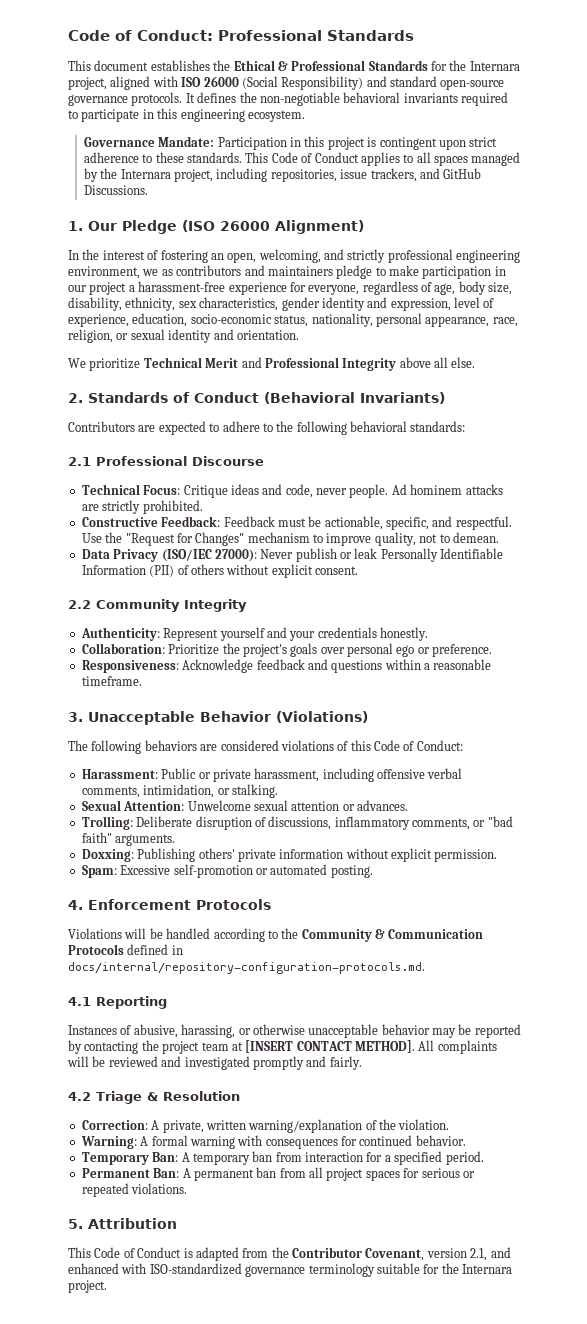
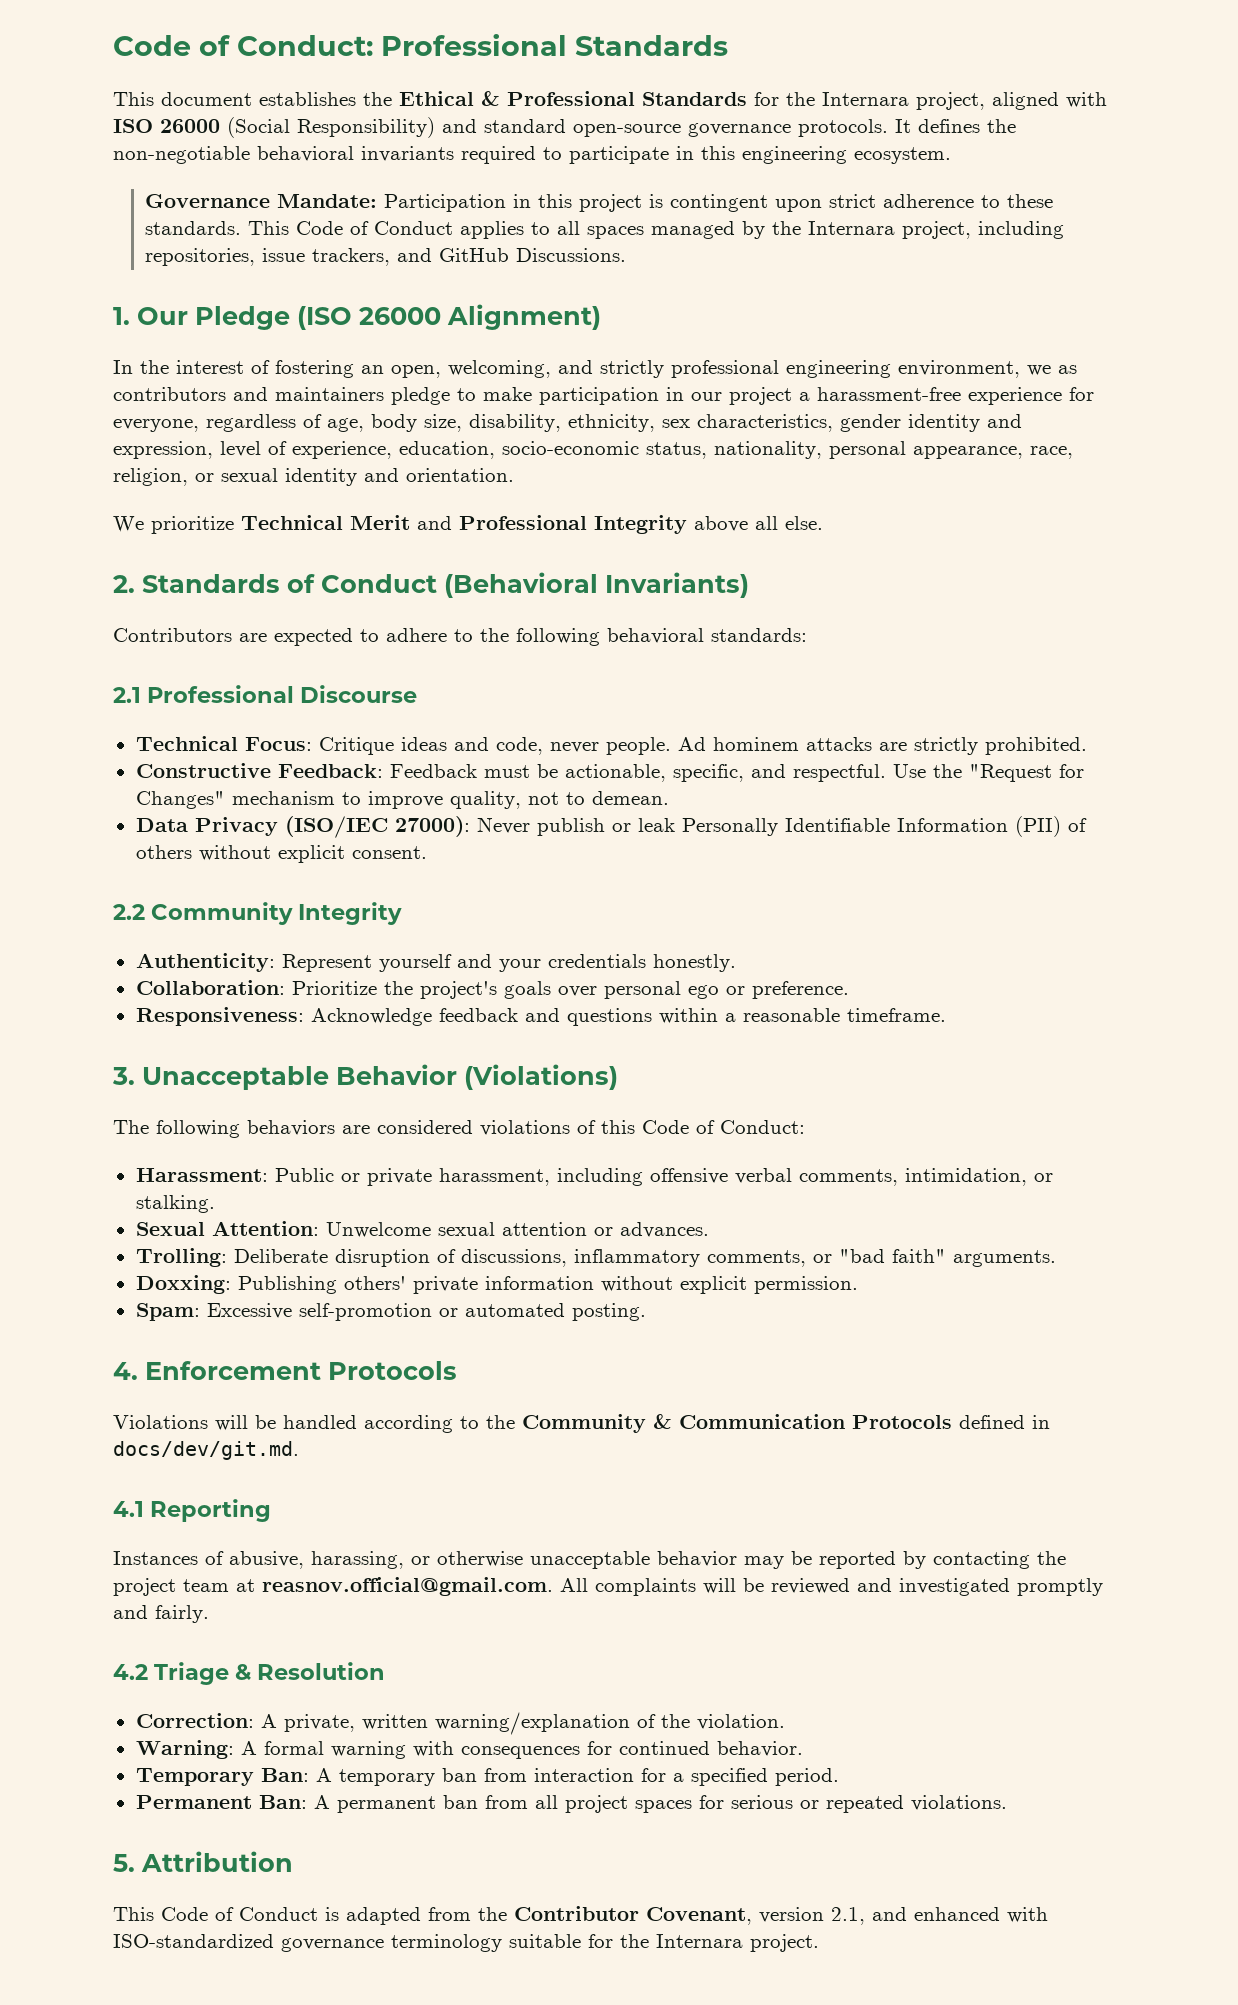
- Violations will be handled according to the Community & Communication Protocols defined in docs/internal/repository-configuration-protocols.md.
+ Violations will be handled according to the Community & Communication Protocols defined in docs/dev/git.md.
- Instances of abusive, harassing, or otherwise unacceptable behavior may be reported by contacting the project team at [INSERT CONTACT METHOD]. All complaints will be reviewed and investigated promptly and fairly.
+ Instances of abusive, harassing, or otherwise unacceptable behavior may be reported by contacting the project team at reasnov.official@gmail.com. All complaints will be reviewed and investigated promptly and fairly.

